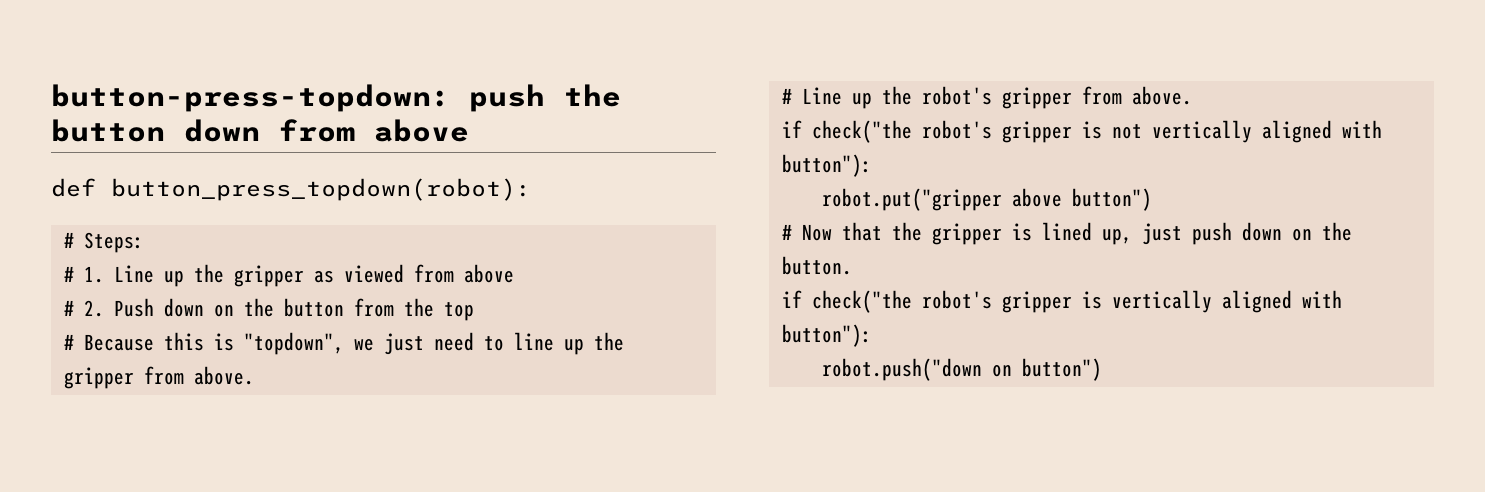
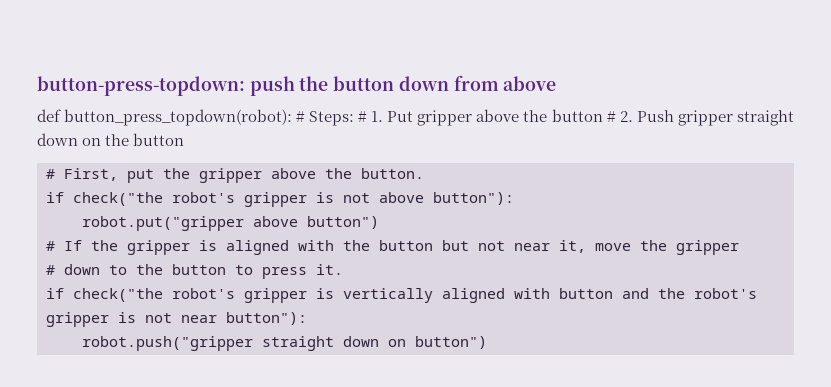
- def button_press_topdown(robot):
- # Steps:
- # 1. Line up the gripper as viewed from above
- # 2. Push down on the button from the top
- # Because this is "topdown", we just need to line up the gripper from above.
- # Line up the robot's gripper from above.
+ def button_press_topdown(robot): # Steps: # 1. Put gripper above the button # 2. Push gripper straight down on the button
+ # First, put the gripper above the button.
- if check("the robot's gripper is not vertically aligned with button"):
+ if check("the robot's gripper is not above button"):
- # Now that the gripper is lined up, just push down on the button.
+ # If the gripper is aligned with the button but not near it, move the gripper
+ # down to the button to press it.
- if check("the robot's gripper is vertically aligned with button"):
- robot.push("down on button")
+ if check("the robot's gripper is vertically aligned with button and the robot's gripper is not near button"):
+ robot.push("gripper straight down on button")

